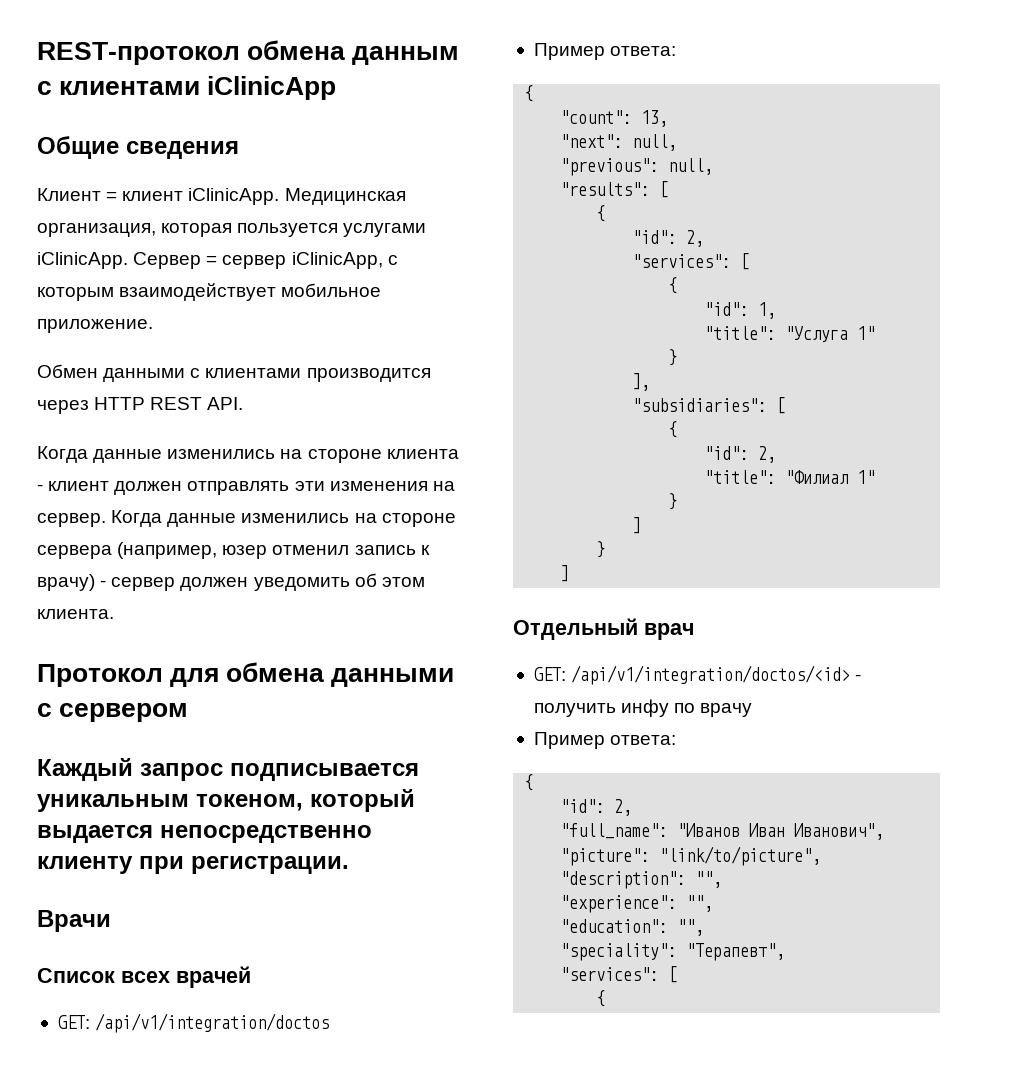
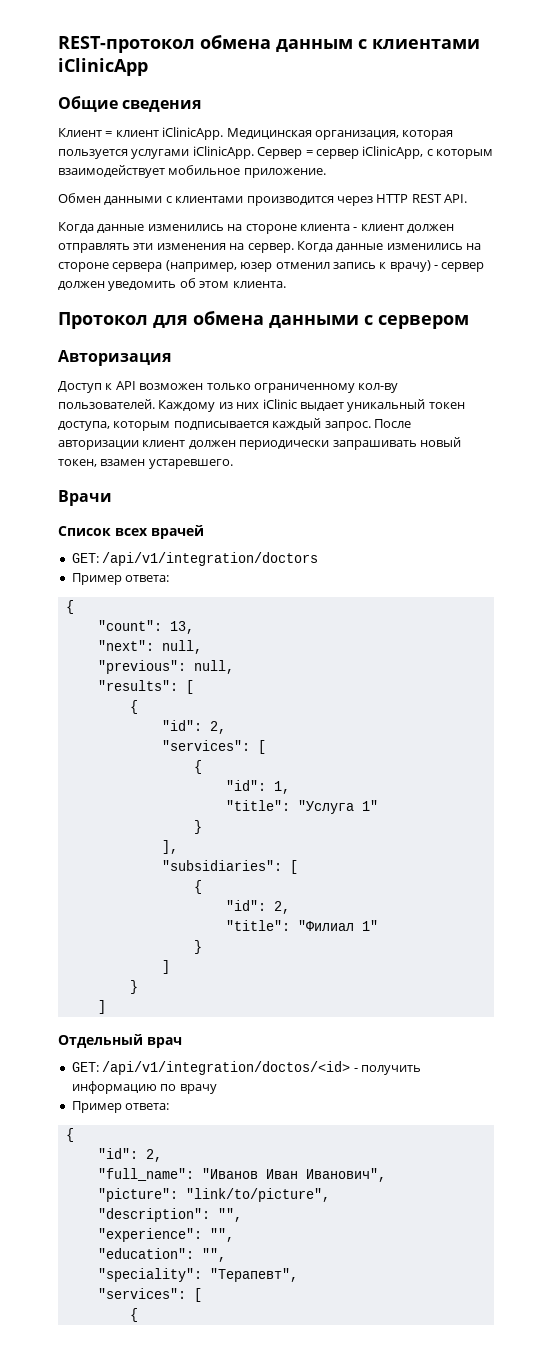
- Каждый запрос подписывается уникальным токеном, который выдается непосредственно клиенту при регистрации.
+ Авторизация
+ Доступ к API возможен только ограниченному кол-ву пользователей. Каждому из них iClinic выдает уникальный токен доступа, которым подписывается каждый запрос. После авторизации клиент должен периодически запрашивать новый токен, взамен устаревшего.
- GET: /api/v1/integration/doctos
+ GET: /api/v1/integration/doctors
- GET: /api/v1/integration/doctos/<id> - получить инфу по врачу
+ GET: /api/v1/integration/doctos/<id> - получить информацию по врачу

